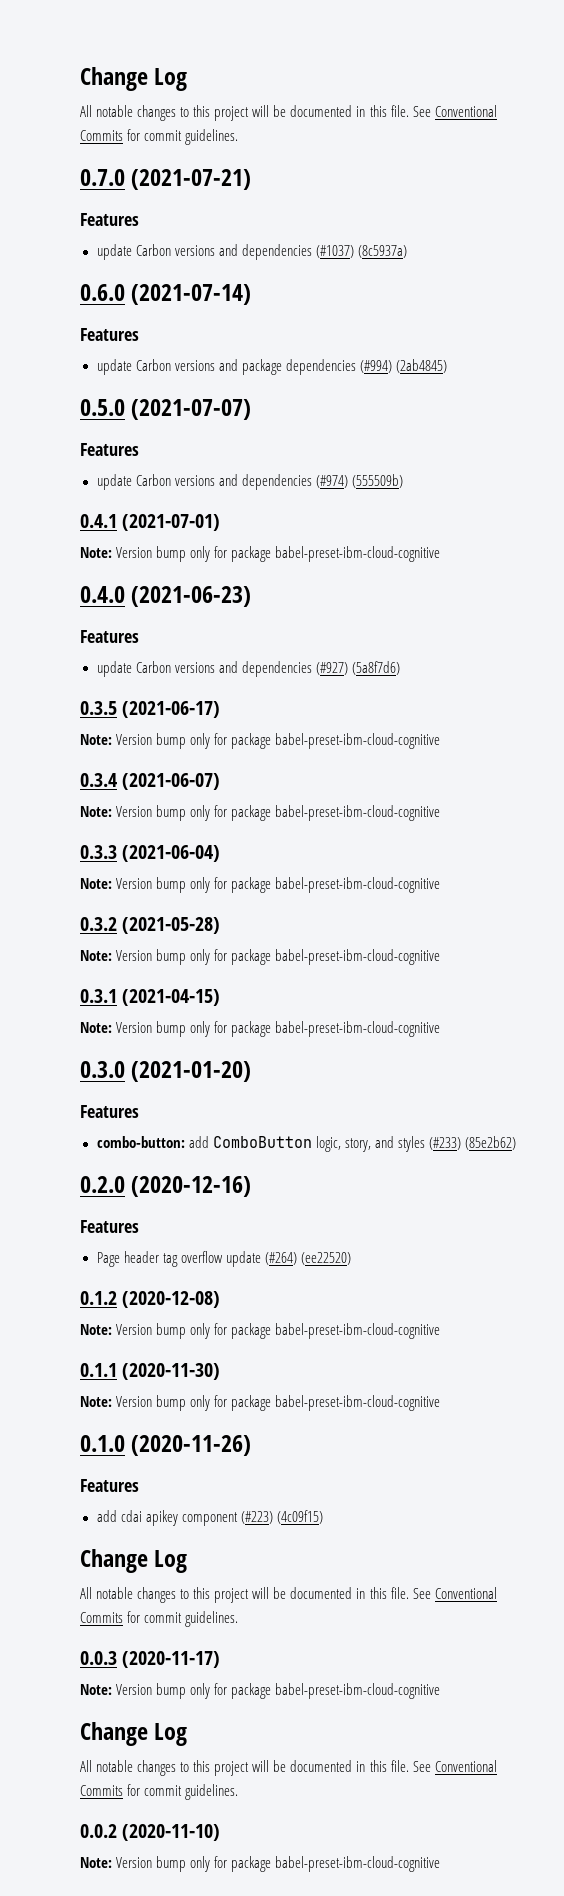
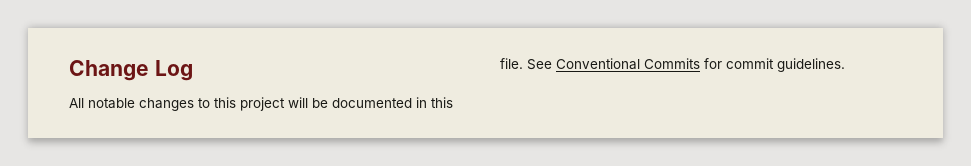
- 0.7.0 (2021-07-21)
- Features
- update Carbon versions and dependencies (#1037) (8c5937a)
- 0.6.0 (2021-07-14)
- Features
- update Carbon versions and package dependencies (#994) (2ab4845)
- 0.5.0 (2021-07-07)
- Features
- update Carbon versions and dependencies (#974) (555509b)
- 0.4.1 (2021-07-01)
- Note: Version bump only for package babel-preset-ibm-cloud-cognitive
- 0.4.0 (2021-06-23)
- Features
- update Carbon versions and dependencies (#927) (5a8f7d6)
- 0.3.5 (2021-06-17)
- Note: Version bump only for package babel-preset-ibm-cloud-cognitive
- 0.3.4 (2021-06-07)
- Note: Version bump only for package babel-preset-ibm-cloud-cognitive
- 0.3.3 (2021-06-04)
- Note: Version bump only for package babel-preset-ibm-cloud-cognitive
- 0.3.2 (2021-05-28)
- Note: Version bump only for package babel-preset-ibm-cloud-cognitive
- 0.3.1 (2021-04-15)
- Note: Version bump only for package babel-preset-ibm-cloud-cognitive
- 0.3.0 (2021-01-20)
- Features
- combo-button: add ComboButton logic, story, and styles (#233) (85e2b62)
- 0.2.0 (2020-12-16)
- Features
- Page header tag overflow update (#264) (ee22520)
- 0.1.2 (2020-12-08)
- Note: Version bump only for package babel-preset-ibm-cloud-cognitive
- 0.1.1 (2020-11-30)
- Note: Version bump only for package babel-preset-ibm-cloud-cognitive
- 0.1.0 (2020-11-26)
- Features
- add cdai apikey component (#223) (4c09f15)
- Change Log
- All notable changes to this project will be documented in this file. See Conventional Commits for commit guidelines.
- 0.0.3 (2020-11-17)
- Note: Version bump only for package babel-preset-ibm-cloud-cognitive
- Change Log
- All notable changes to this project will be documented in this file. See Conventional Commits for commit guidelines.
- 0.0.2 (2020-11-10)
- Note: Version bump only for package babel-preset-ibm-cloud-cognitive

